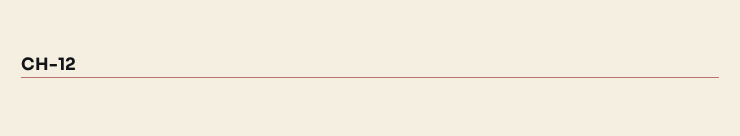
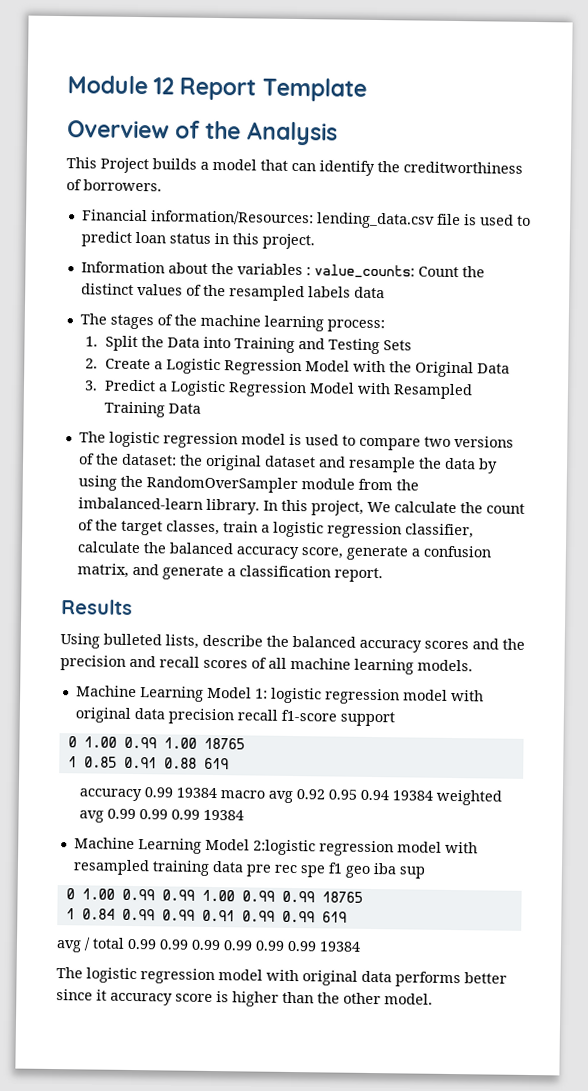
- CH-12
+ Module 12 Report Template
+ Overview of the Analysis
+ This Project builds a model that can identify the creditworthiness of borrowers.
+ Financial information/Resources: lending_data.csv file is used to predict loan status in this project.
+ Information about the variables : value_counts: Count the distinct values of the resampled labels data
+ The stages of the machine learning process:
+ 1. Split the Data into Training and Testing Sets
+ 2. Create a Logistic Regression Model with the Original Data
+ 3. Predict a Logistic Regression Model with Resampled Training Data
+ The logistic regression model is used to compare two versions of the dataset: the original dataset and resample the data by using the RandomOverSampler module from the imbalanced-learn library. In this project, We calculate the count of the target classes, train a logistic regression classifier, calculate the balanced accuracy score, generate a confusion matrix, and generate a classification report.
+ Results
+ Using bulleted lists, describe the balanced accuracy scores and the precision and recall scores of all machine learning models.
+ Machine Learning Model 1: logistic regression model with original data precision recall f1-score support
+ 0 1.00 0.99 1.00 18765
+ 1 0.85 0.91 0.88 619
+ accuracy 0.99 19384 macro avg 0.92 0.95 0.94 19384 weighted avg 0.99 0.99 0.99 19384
+ Machine Learning Model 2:logistic regression model with resampled training data pre rec spe f1 geo iba sup
+ 0 1.00 0.99 0.99 1.00 0.99 0.99 18765
+ 1 0.84 0.99 0.99 0.91 0.99 0.99 619
+ avg / total 0.99 0.99 0.99 0.99 0.99 0.99 19384
+ The logistic regression model with original data performs better since it accuracy score is higher than the other model.

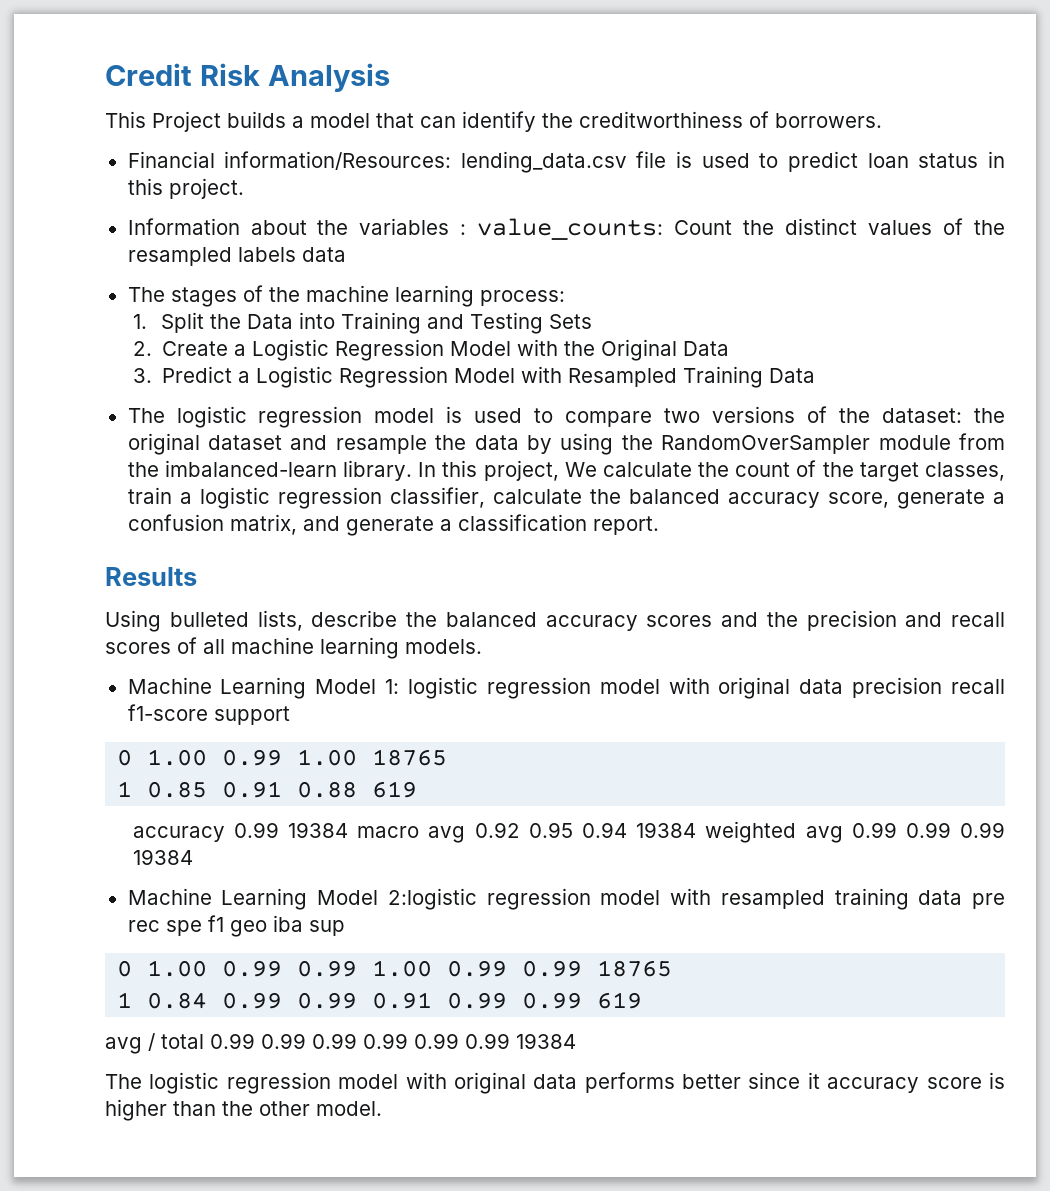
- Module 12 Report Template
- Overview of the Analysis
+ Credit Risk Analysis

